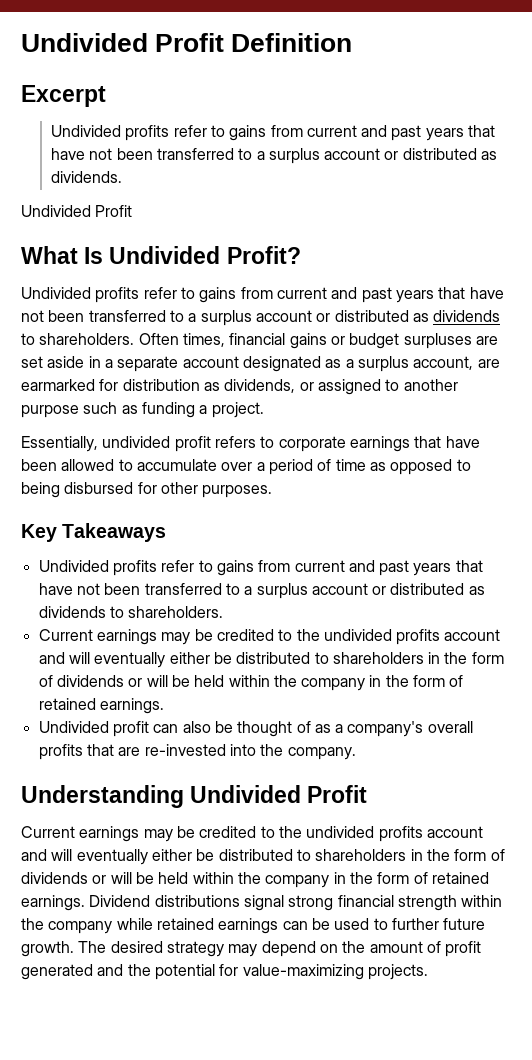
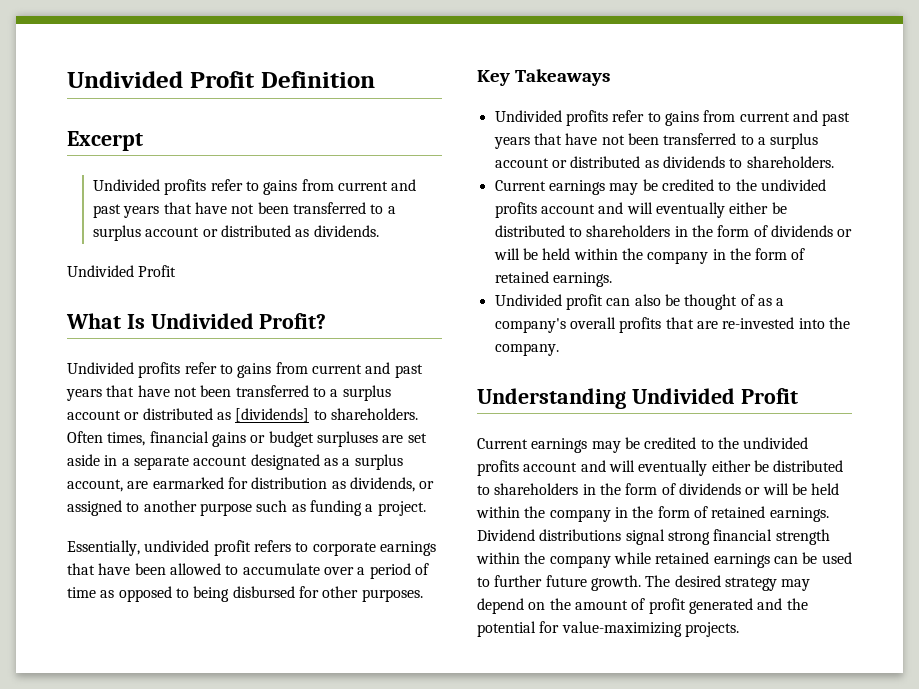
  What Is Undivided Profit?
- Undivided profits refer to gains from current and past years that have not been transferred to a surplus account or distributed as dividends to shareholders.
+ Undivided profits refer to gains from current and past years that have not been transferred to a surplus account or distributed as [dividends] to shareholders.

